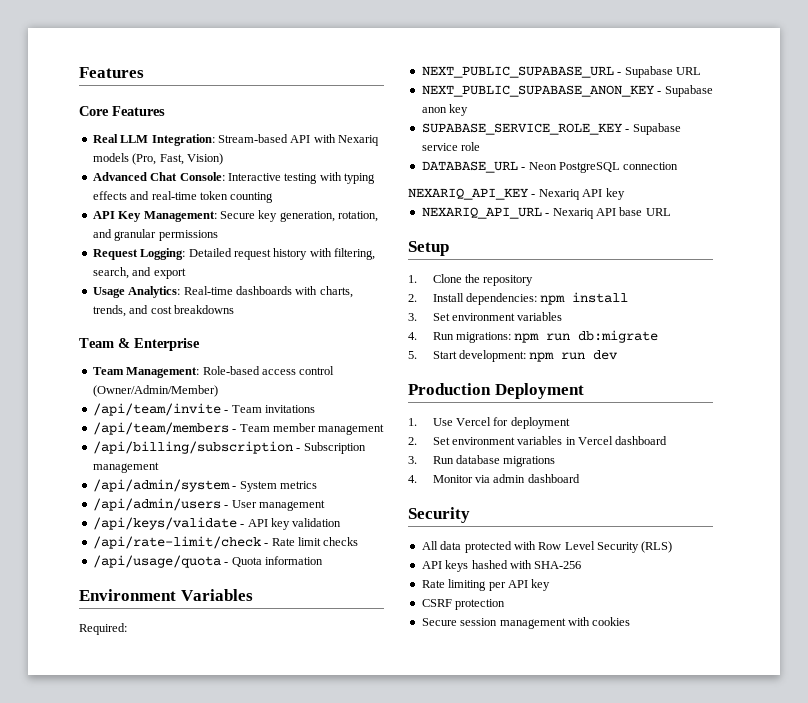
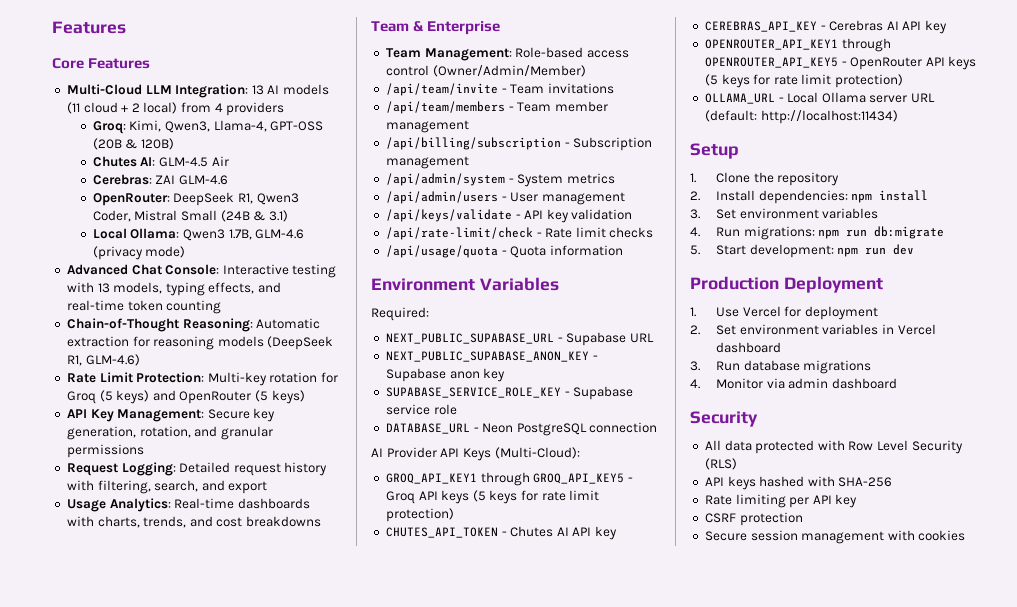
- Real LLM Integration: Stream-based API with Nexariq models (Pro, Fast, Vision)
+ Multi-Cloud LLM Integration: 13 AI models (11 cloud + 2 local) from 4 providers
+ Groq: Kimi, Qwen3, Llama-4, GPT-OSS (20B & 120B)
+ Chutes AI: GLM-4.5 Air
+ Cerebras: ZAI GLM-4.6
+ OpenRouter: DeepSeek R1, Qwen3 Coder, Mistral Small (24B & 3.1)
+ Local Ollama: Qwen3 1.7B, GLM-4.6 (privacy mode)
- Advanced Chat Console: Interactive testing with typing effects and real-time token counting
+ Advanced Chat Console: Interactive testing with 13 models, typing effects, and real-time token counting
+ Chain-of-Thought Reasoning: Automatic extraction for reasoning models (DeepSeek R1, GLM-4.6)
+ Rate Limit Protection: Multi-key rotation for Groq (5 keys) and OpenRouter (5 keys)
- NEXARIQ_API_KEY - Nexariq API key
- NEXARIQ_API_URL - Nexariq API base URL
+ AI Provider API Keys (Multi-Cloud):
+ GROQ_API_KEY1 through GROQ_API_KEY5 - Groq API keys (5 keys for rate limit protection)
+ CHUTES_API_TOKEN - Chutes AI API key
+ CEREBRAS_API_KEY - Cerebras AI API key
+ OPENROUTER_API_KEY1 through OPENROUTER_API_KEY5 - OpenRouter API keys (5 keys for rate limit protection)
+ OLLAMA_URL - Local Ollama server URL (default: http://localhost:11434)

